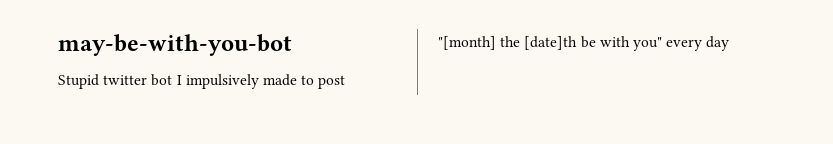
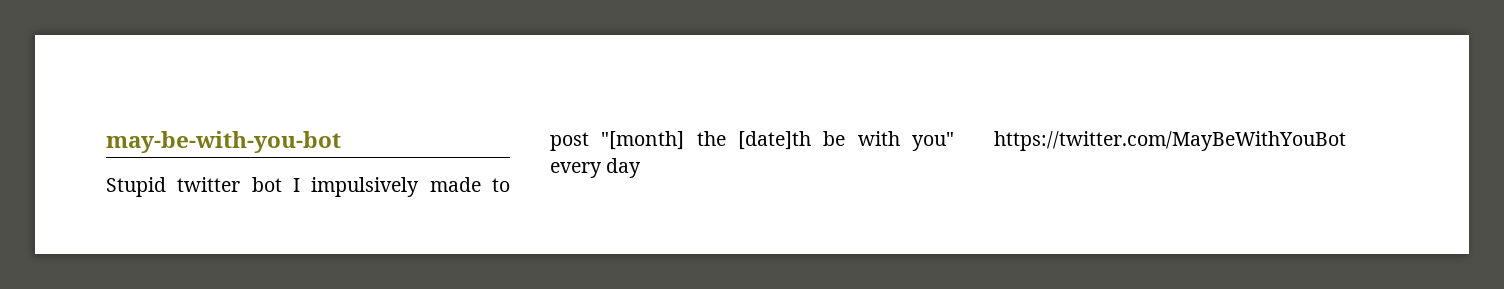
- Stupid twitter bot I impulsively made to post "[month] the [date]th be with you" every day
+ Stupid twitter bot I impulsively made to post "[month] the [date]th be with you" every day https://twitter.com/MayBeWithYouBot

